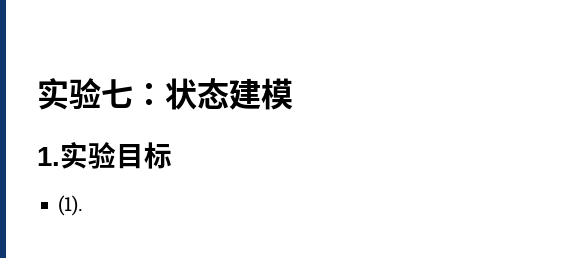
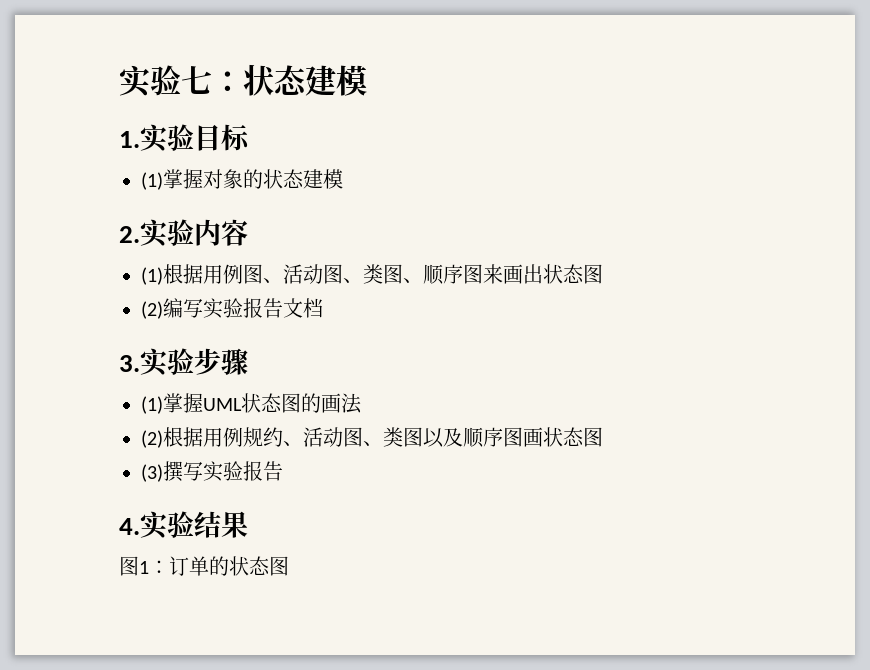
- (1).
+ (1)掌握对象的状态建模
+ 2.实验内容
+ (1)根据用例图、活动图、类图、顺序图来画出状态图
+ (2)编写实验报告文档
+ 3.实验步骤
+ (1)掌握UML状态图的画法
+ (2)根据用例规约、活动图、类图以及顺序图画状态图
+ (3)撰写实验报告
+ 4.实验结果
+ 图1：订单的状态图

